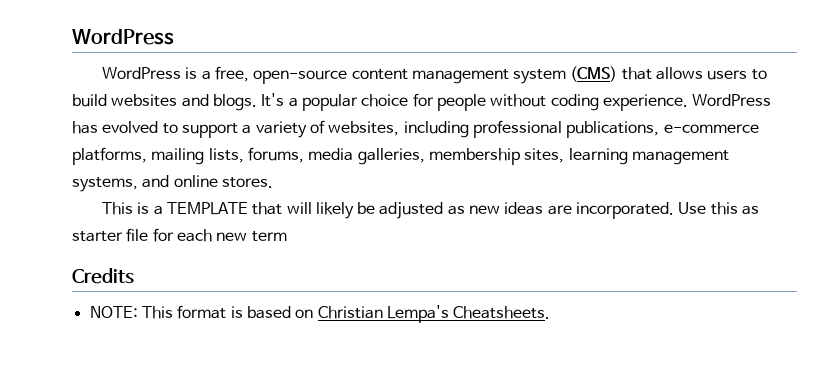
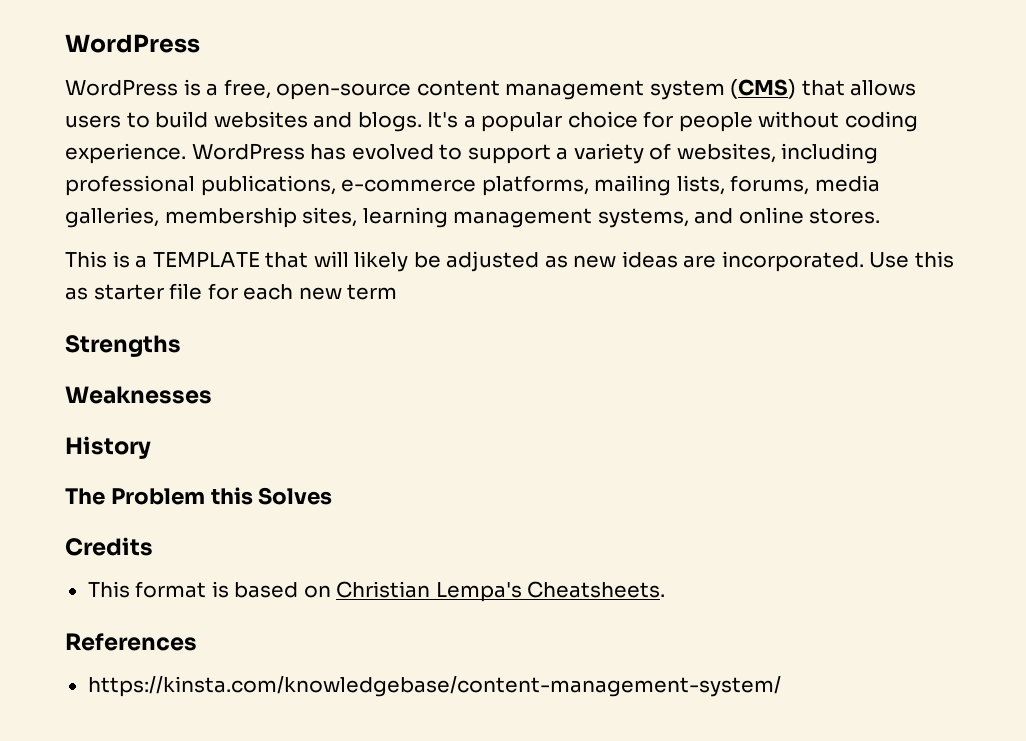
+ Strengths
+ Weaknesses
+ History
+ The Problem this Solves
- NOTE: This format is based on Christian Lempa's Cheatsheets.
+ This format is based on Christian Lempa's Cheatsheets.
+ References
+ https://kinsta.com/knowledgebase/content-management-system/

